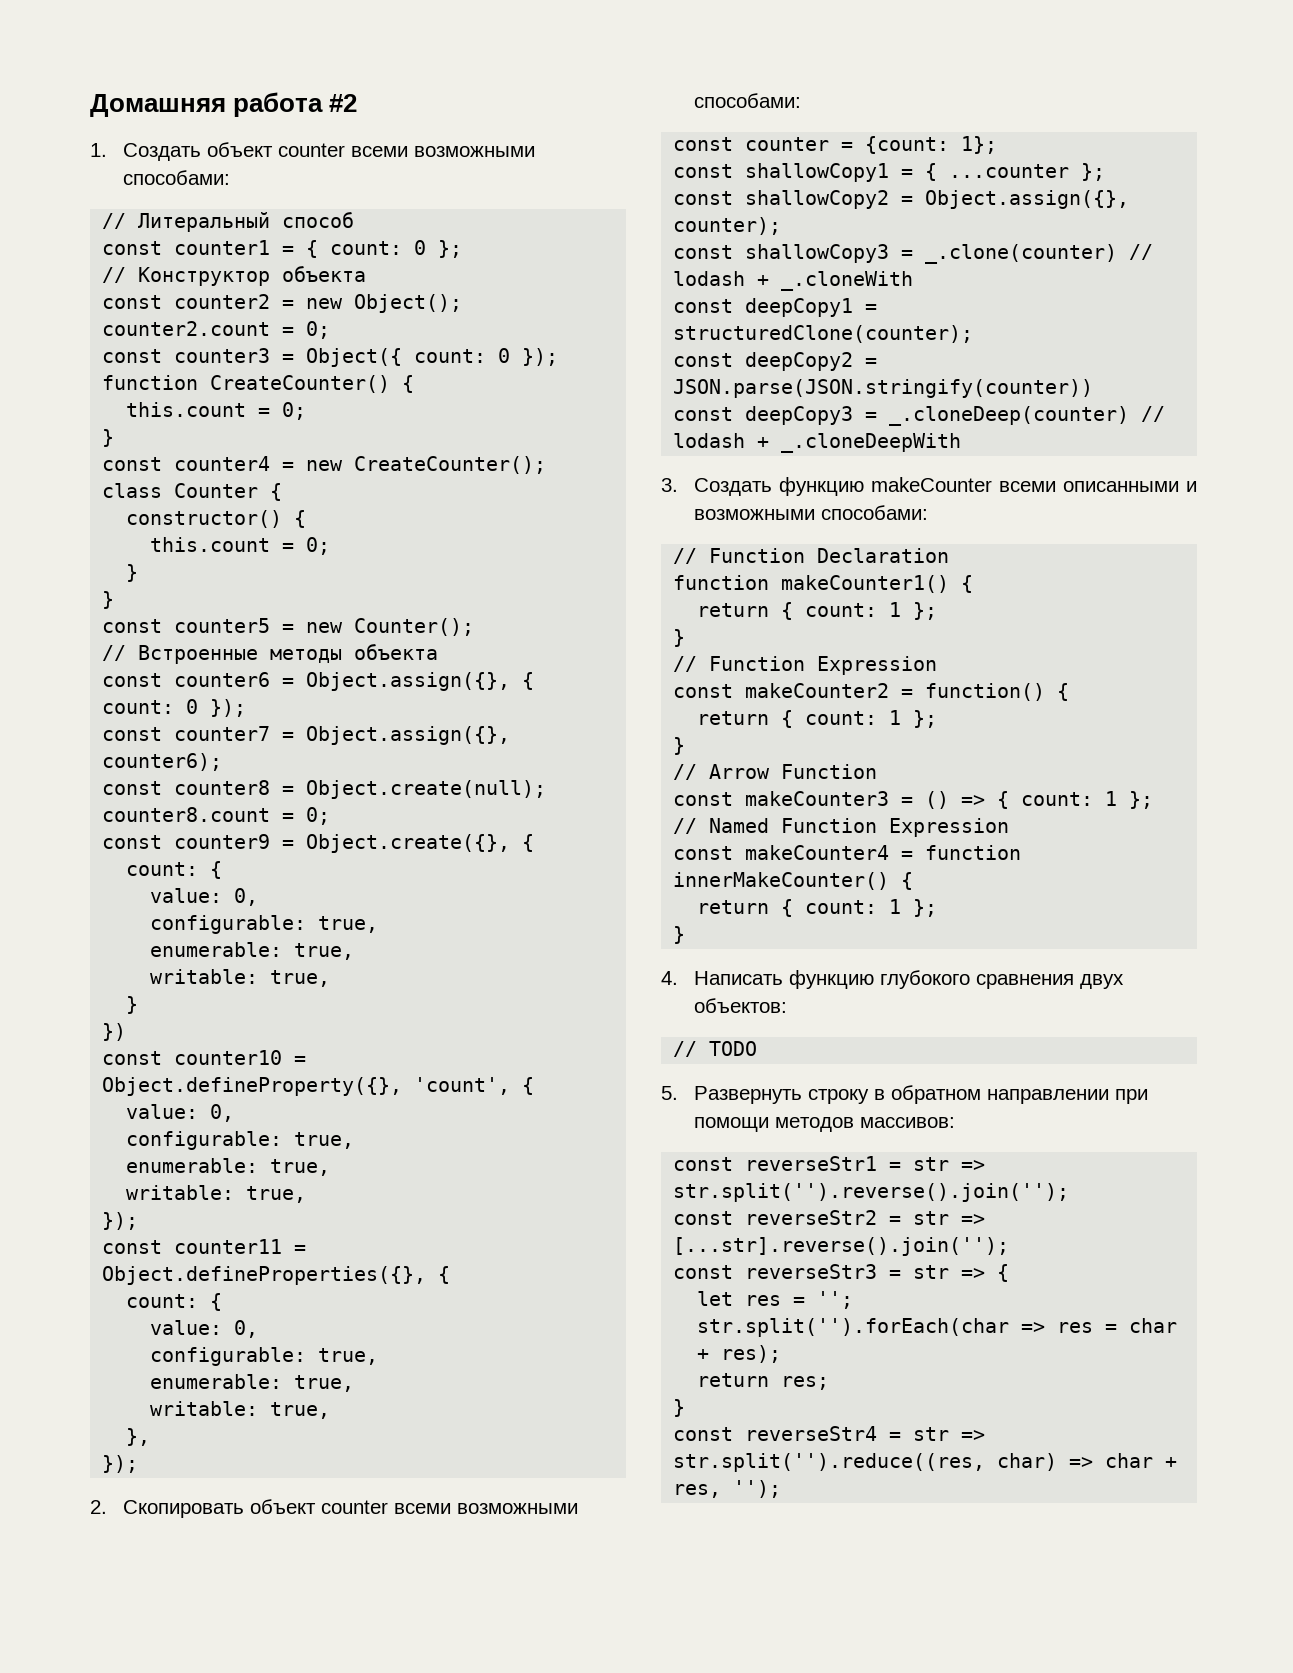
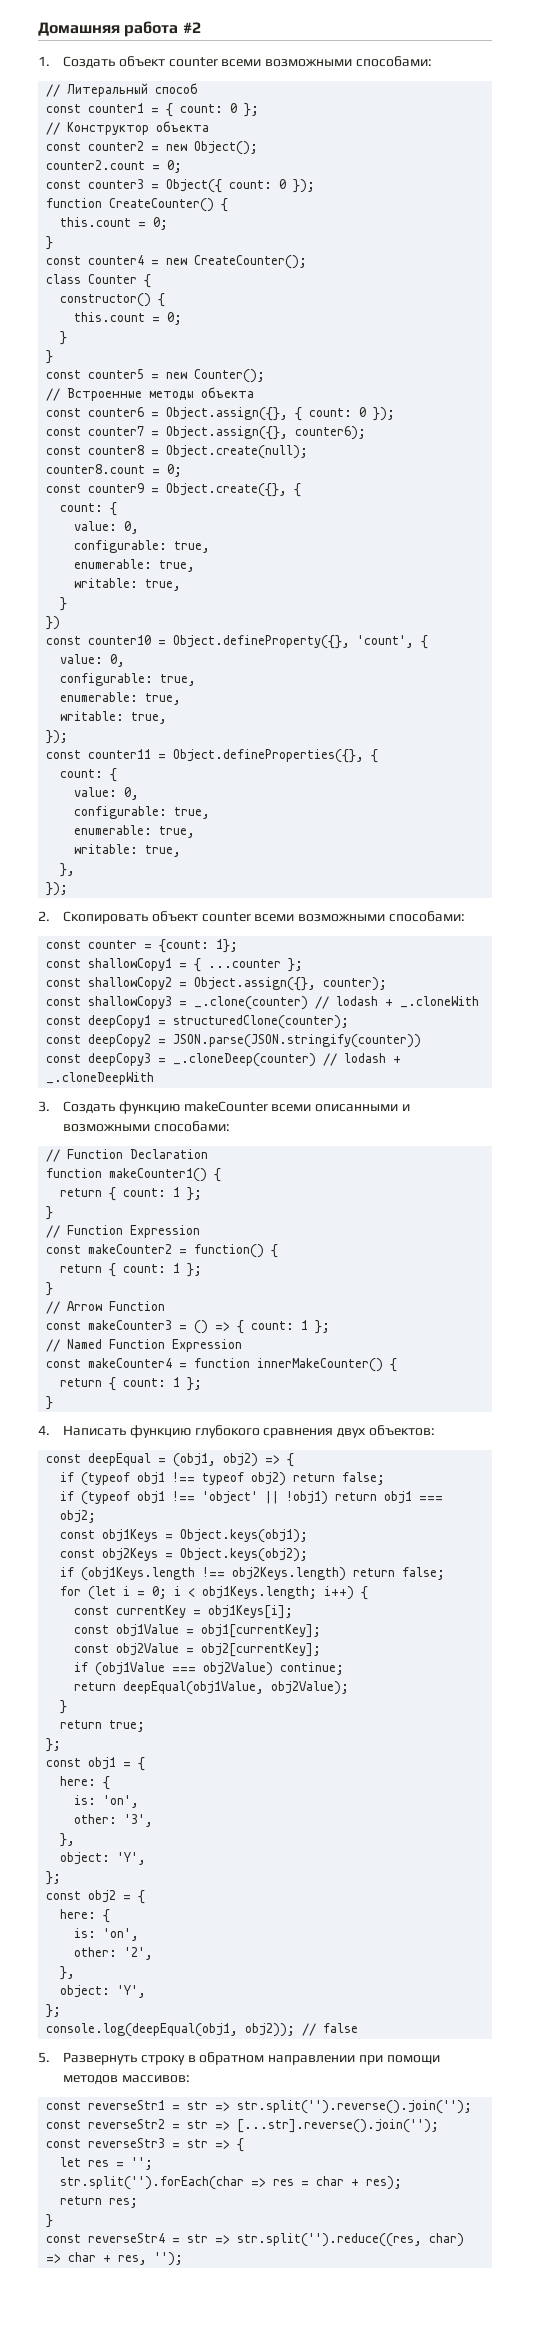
- // TODO
+ const deepEqual = (obj1, obj2) => {
+ if (typeof obj1 !== typeof obj2) return false;
+ if (typeof obj1 !== 'object' || !obj1) return obj1 === obj2;
+ const obj1Keys = Object.keys(obj1);
+ const obj2Keys = Object.keys(obj2);
+ if (obj1Keys.length !== obj2Keys.length) return false;
+ for (let i = 0; i < obj1Keys.length; i++) {
+ const currentKey = obj1Keys[i];
+ const obj1Value = obj1[currentKey];
+ const obj2Value = obj2[currentKey];
+ if (obj1Value === obj2Value) continue;
+ return deepEqual(obj1Value, obj2Value);
+ }
+ return true;
+ };
+ const obj1 = {
+ here: {
+ is: 'on',
+ other: '3',
+ },
+ object: 'Y',
+ };
+ const obj2 = {
+ here: {
+ is: 'on',
+ other: '2',
+ },
+ object: 'Y',
+ };
+ console.log(deepEqual(obj1, obj2)); // false

